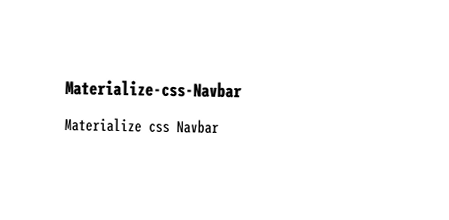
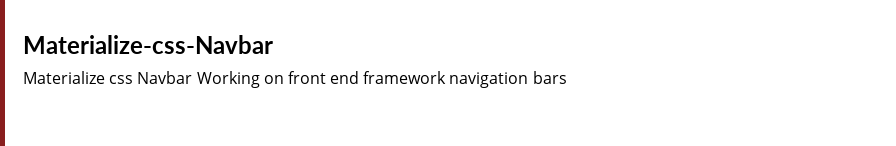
- Materialize css Navbar
+ Materialize css Navbar Working on front end framework navigation bars

